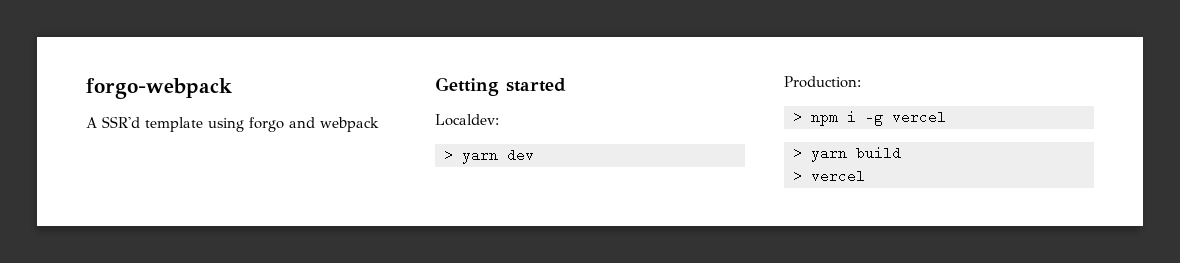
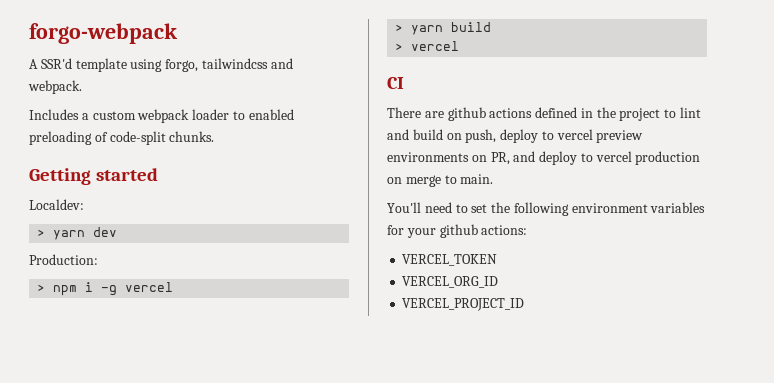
- A SSR'd template using forgo and webpack
+ A SSR'd template using forgo, tailwindcss and webpack.
+ Includes a custom webpack loader to enabled preloading of code-split chunks.
+ CI
+ There are github actions defined in the project to lint and build on push, deploy to vercel preview environments on PR, and deploy to vercel production on merge to main.
+ You'll need to set the following environment variables for your github actions:
+ VERCEL_TOKEN
+ VERCEL_ORG_ID
+ VERCEL_PROJECT_ID

